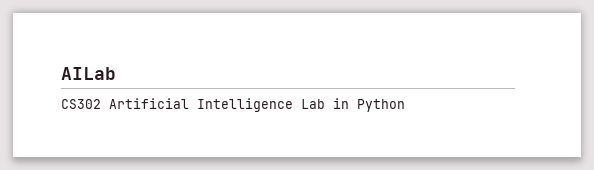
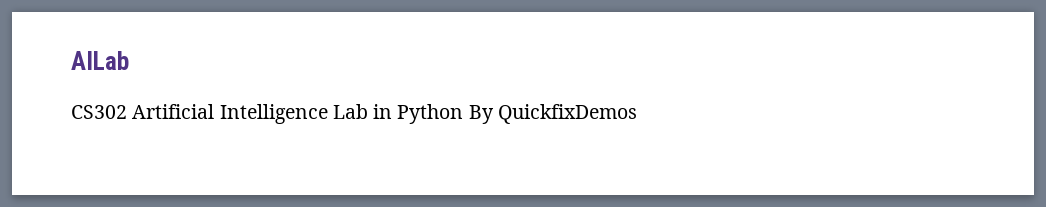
- CS302 Artificial Intelligence Lab in Python
+ CS302 Artificial Intelligence Lab in Python By QuickfixDemos

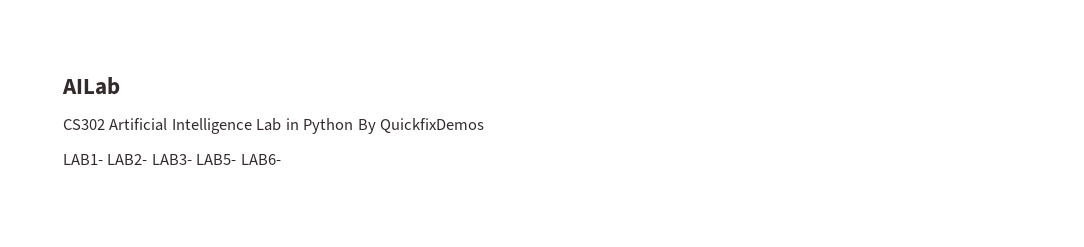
+ LAB1- LAB2- LAB3- LAB5- LAB6-

